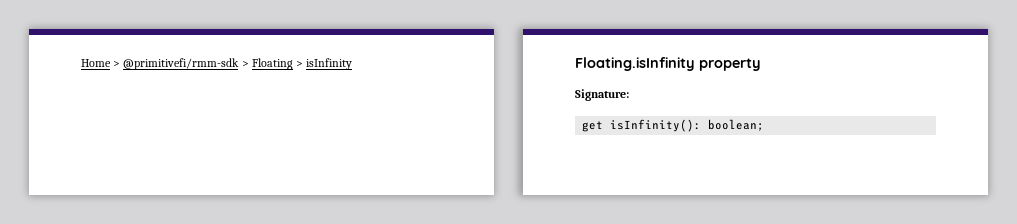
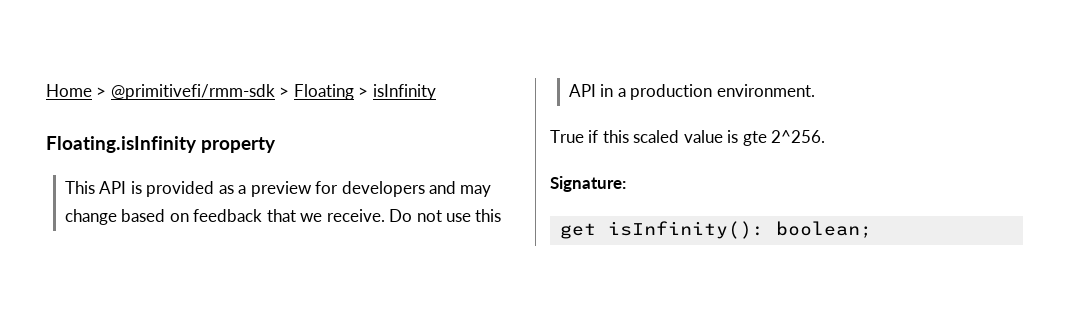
+ This API is provided as a preview for developers and may change based on feedback that we receive. Do not use this API in a production environment.
+ True if this scaled value is gte 2^256.

